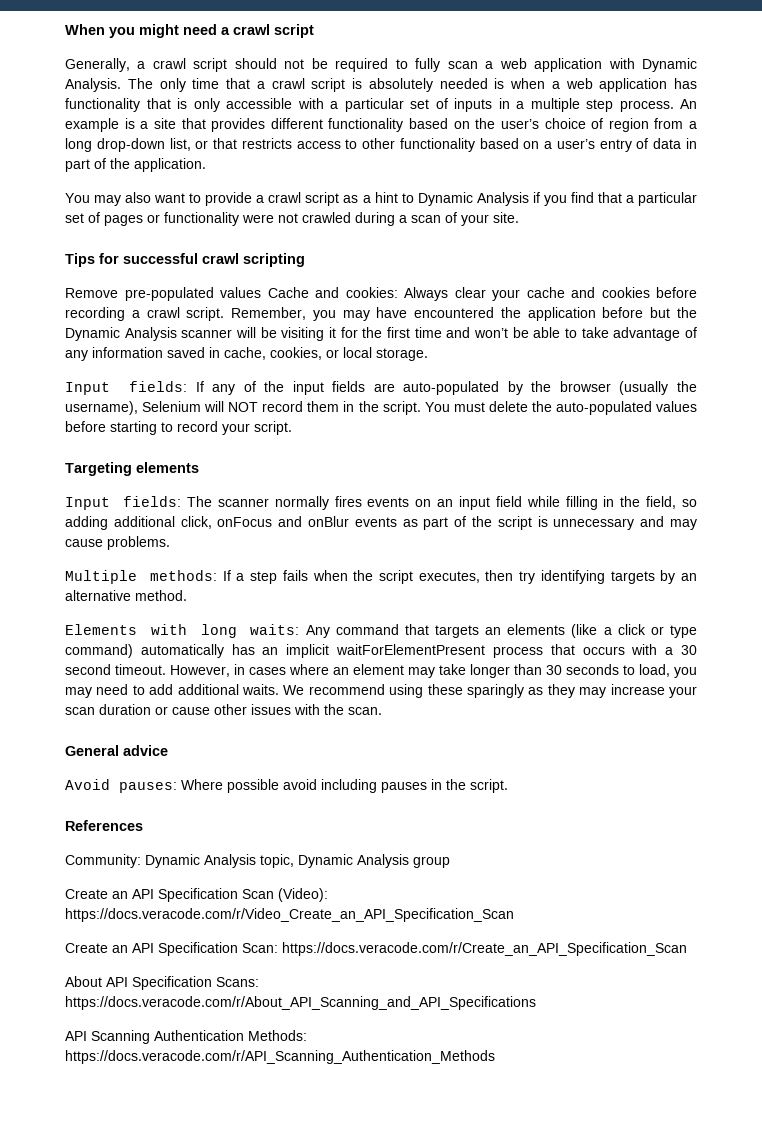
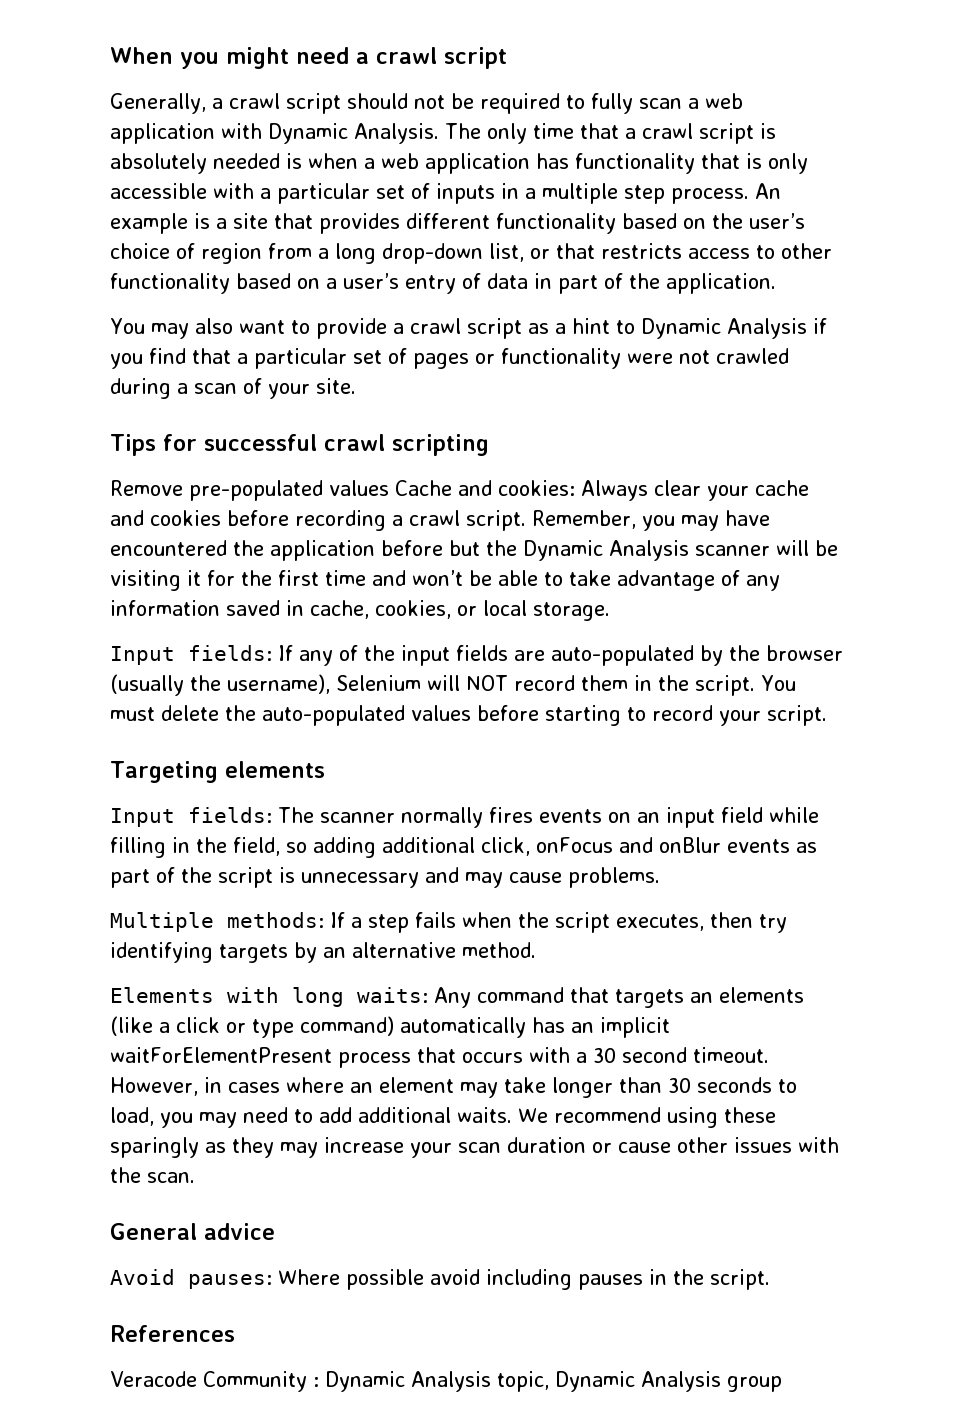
- Community: Dynamic Analysis topic, Dynamic Analysis group
+ Veracode Community : Dynamic Analysis topic, Dynamic Analysis group
- Create an API Specification Scan (Video): https://docs.veracode.com/r/Video_Create_an_API_Specification_Scan
- Create an API Specification Scan: https://docs.veracode.com/r/Create_an_API_Specification_Scan
- About API Specification Scans: https://docs.veracode.com/r/About_API_Scanning_and_API_Specifications
- API Scanning Authentication Methods: https://docs.veracode.com/r/API_Scanning_Authentication_Methods

